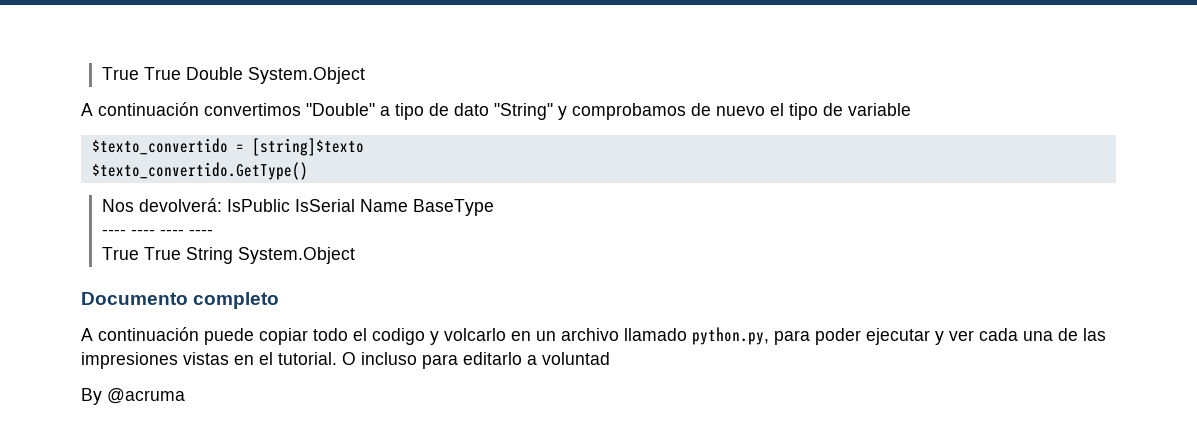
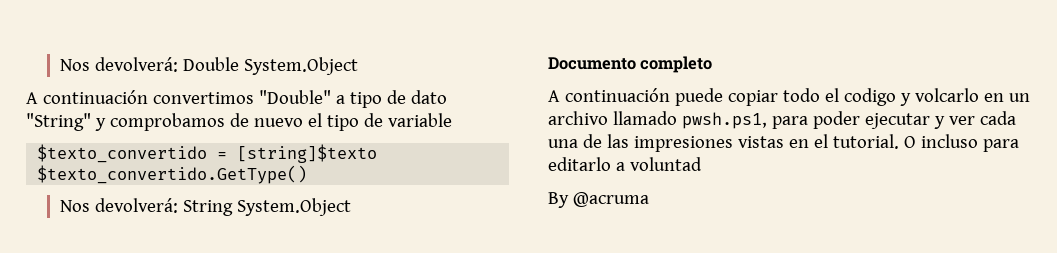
- True True Double System.Object
+ Nos devolverá: Double System.Object
- Nos devolverá: IsPublic IsSerial Name BaseType
- ---- ---- ---- ----
- True True String System.Object
+ Nos devolverá: String System.Object
- A continuación puede copiar todo el codigo y volcarlo en un archivo llamado python.py, para poder ejecutar y ver cada una de las impresiones vistas en el tutorial.
+ A continuación puede copiar todo el codigo y volcarlo en un archivo llamado pwsh.ps1, para poder ejecutar y ver cada una de las impresiones vistas en el tutorial.

